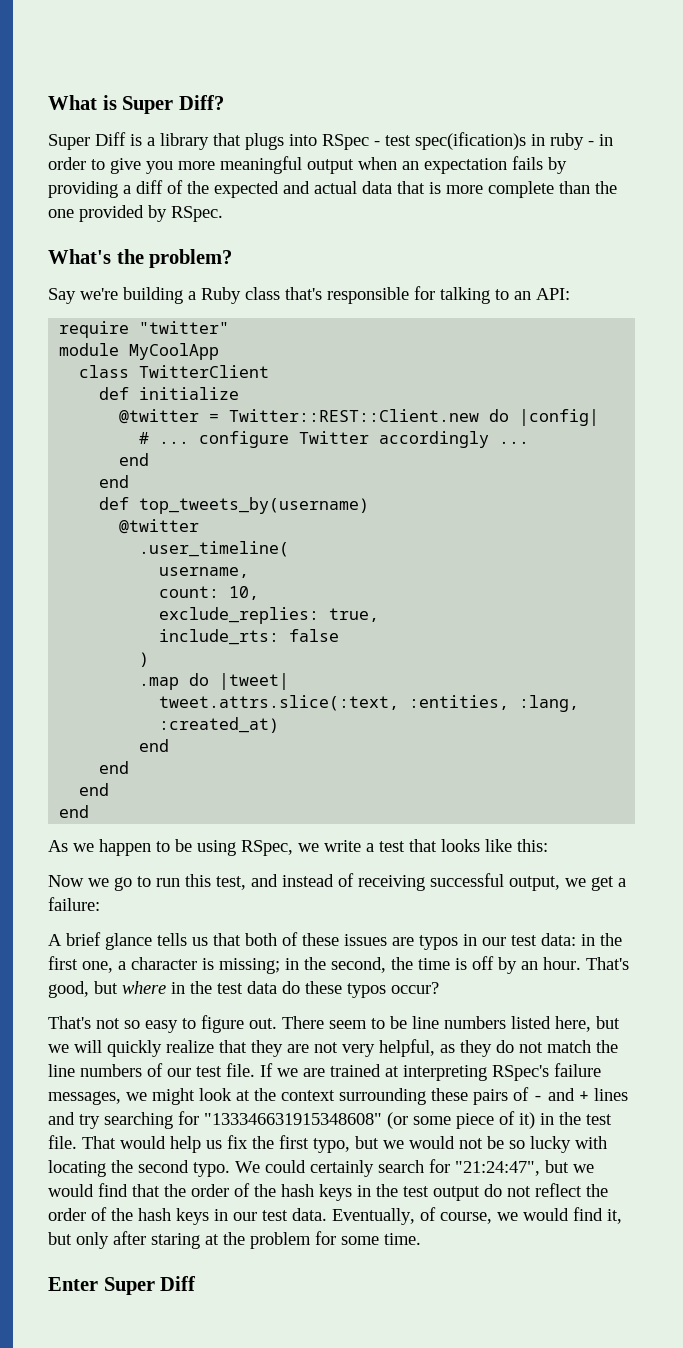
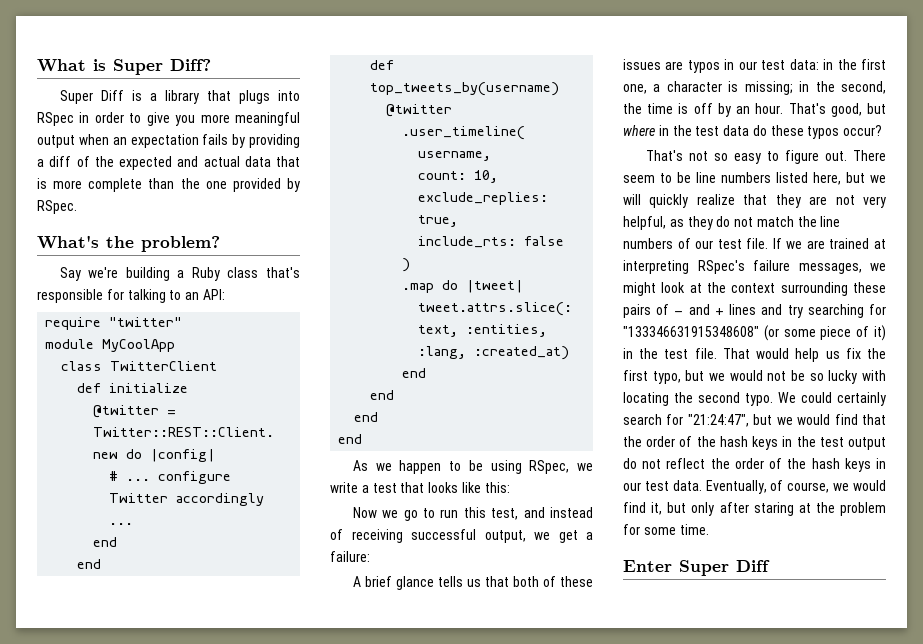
- Super Diff is a library that plugs into RSpec - test spec(ification)s in ruby - in order to give you more meaningful output when an expectation fails by providing a diff of the expected and actual data that is more complete than the one provided by RSpec.
+ Super Diff is a library that plugs into RSpec in order to give you more meaningful output when an expectation fails by providing a diff of the expected and actual data that is more complete than the one provided by RSpec.

